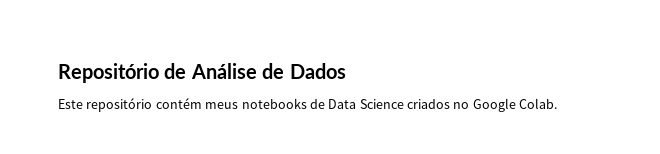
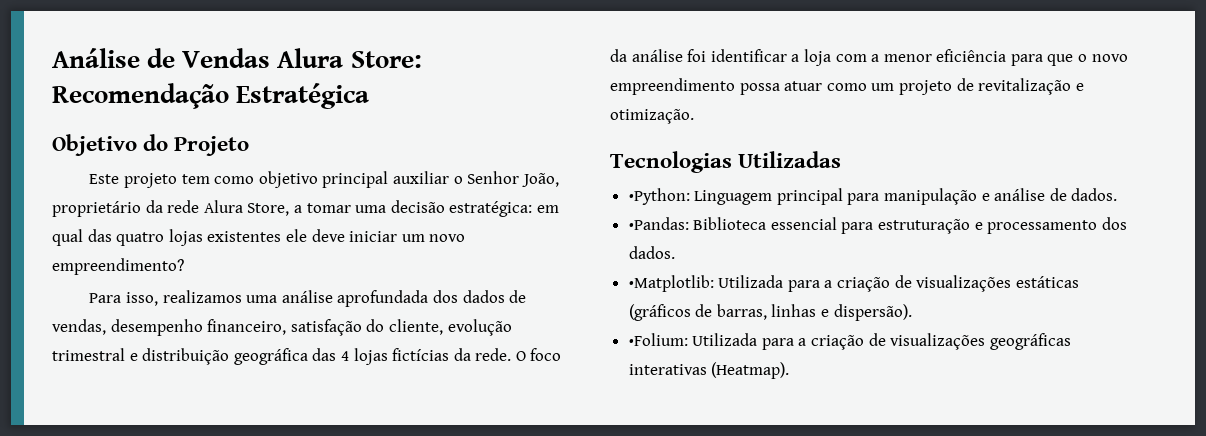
- Repositório de Análise de Dados
- Este repositório contém meus notebooks de Data Science criados no Google Colab.
+ Análise de Vendas Alura Store: Recomendação Estratégica
+ Objetivo do Projeto
+ Este projeto tem como objetivo principal auxiliar o Senhor João, proprietário da rede Alura Store, a tomar uma decisão estratégica: em qual das quatro lojas existentes ele deve iniciar um novo empreendimento?
+ Para isso, realizamos uma análise aprofundada dos dados de vendas, desempenho financeiro, satisfação do cliente, evolução trimestral e distribuição geográfica das 4 lojas fictícias da rede. O foco da análise foi identificar a loja com a menor eficiência para que o novo empreendimento possa atuar como um projeto de revitalização e otimização.
+ Tecnologias Utilizadas
+ •Python: Linguagem principal para manipulação e análise de dados.
+ •Pandas: Biblioteca essencial para estruturação e processamento dos dados.
+ •Matplotlib: Utilizada para a criação de visualizações estáticas (gráficos de barras, linhas e dispersão).
+ •Folium: Utilizada para a criação de visualizações geográficas interativas (Heatmap).

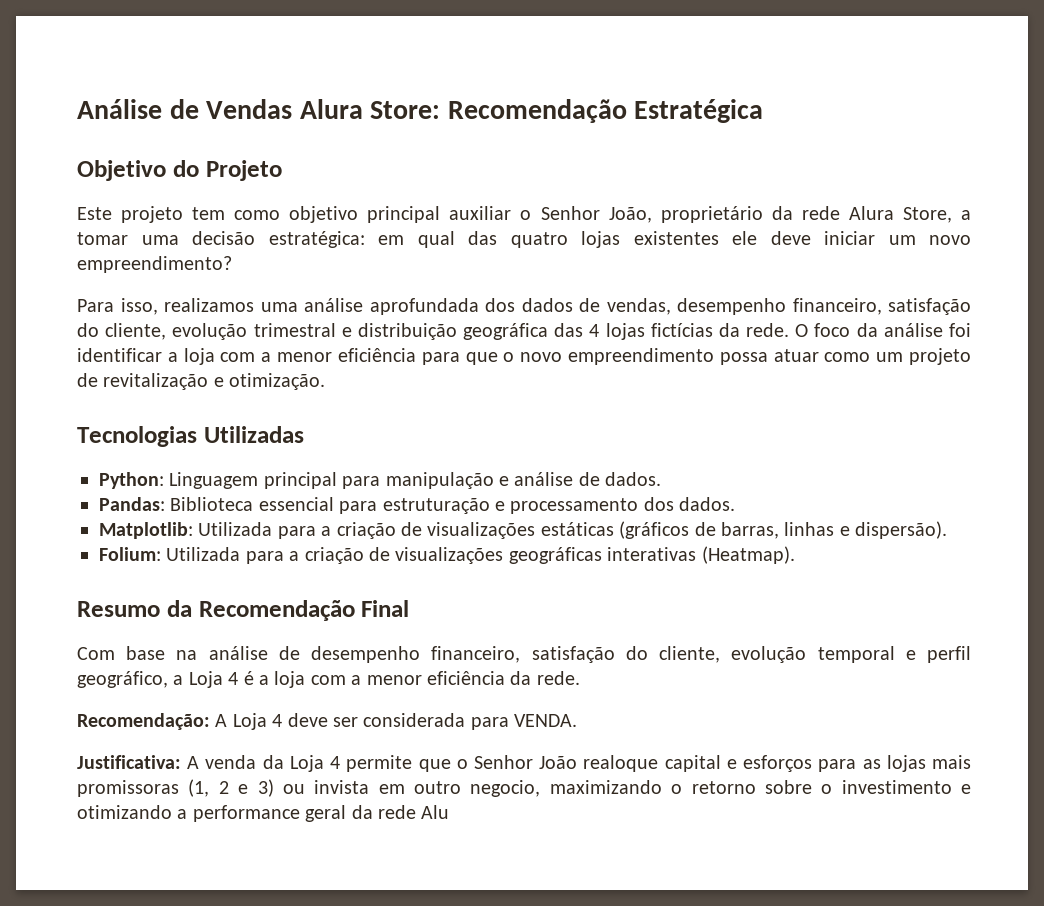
- •Python: Linguagem principal para manipulação e análise de dados.
+ Python: Linguagem principal para manipulação e análise de dados.
- •Pandas: Biblioteca essencial para estruturação e processamento dos dados.
+ Pandas: Biblioteca essencial para estruturação e processamento dos dados.
- •Matplotlib: Utilizada para a criação de visualizações estáticas (gráficos de barras, linhas e dispersão).
+ Matplotlib: Utilizada para a criação de visualizações estáticas (gráficos de barras, linhas e dispersão).
- •Folium: Utilizada para a criação de visualizações geográficas interativas (Heatmap).
+ Folium: Utilizada para a criação de visualizações geográficas interativas (Heatmap).
+ Resumo da Recomendação Final
+ Com base na análise de desempenho financeiro, satisfação do cliente, evolução temporal e perfil geográfico, a Loja 4 é a loja com a menor eficiência da rede.
+ Recomendação: A Loja 4 deve ser considerada para VENDA.
+ Justificativa: A venda da Loja 4 permite que o Senhor João realoque capital e esforços para as lojas mais promissoras (1, 2 e 3) ou invista em outro negocio, maximizando o retorno sobre o investimento e otimizando a performance geral da rede Alu

